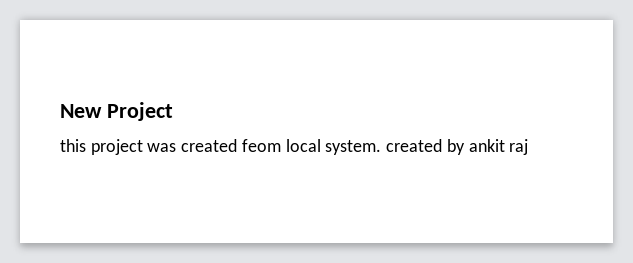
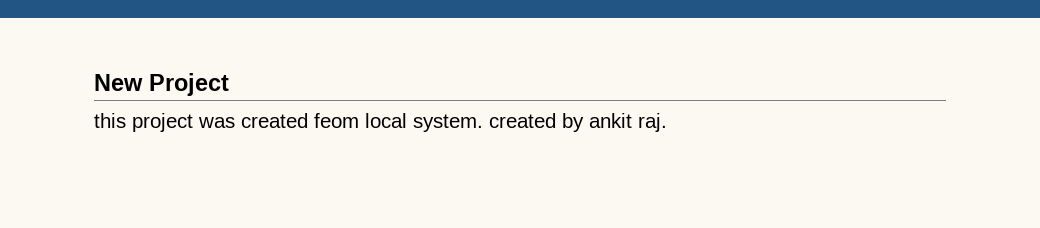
- this project was created feom local system. created by ankit raj
+ this project was created feom local system. created by ankit raj.

